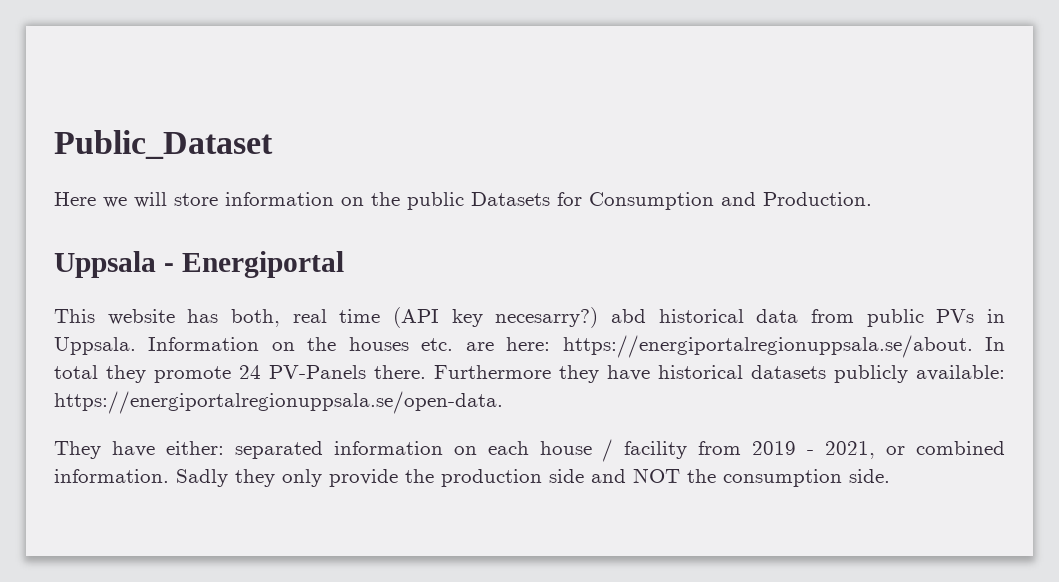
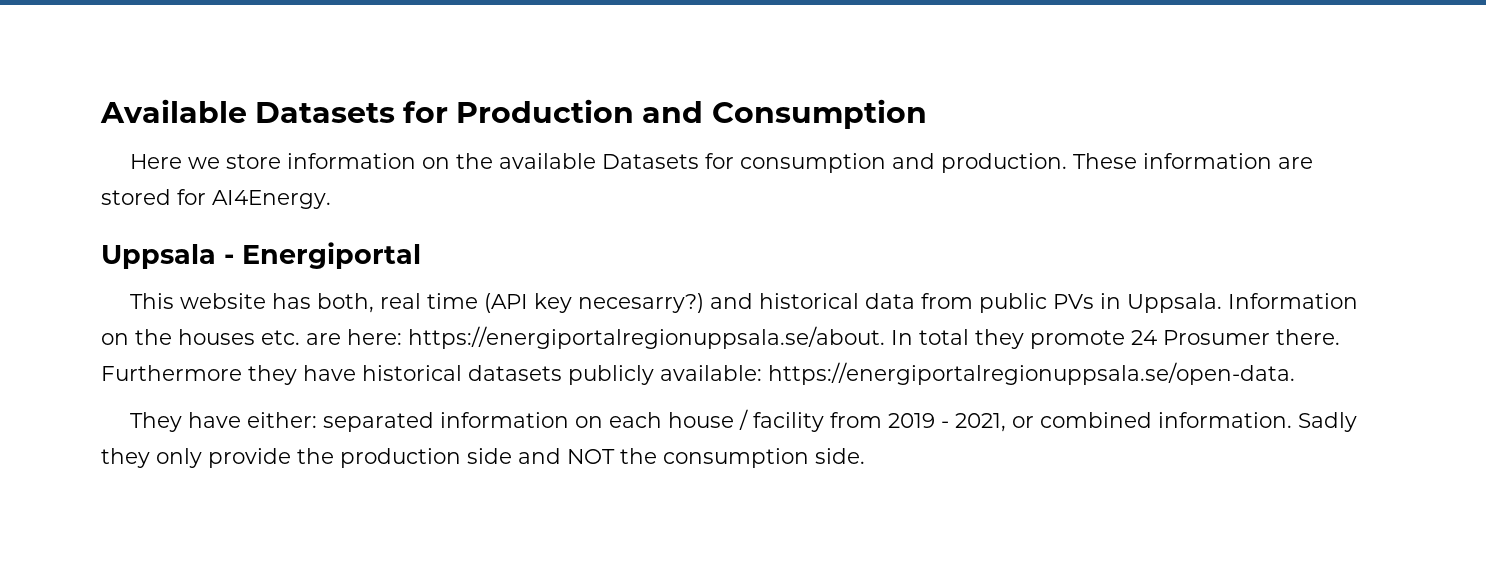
- Public_Dataset
+ Available Datasets for Production and Consumption
- Here we will store information on the public Datasets for Consumption and Production.
+ Here we store information on the available Datasets for consumption and production. These information are stored for AI4Energy.
- This website has both, real time (API key necesarry?) abd historical data from public PVs in Uppsala.
+ This website has both, real time (API key necesarry?) and historical data from public PVs in Uppsala.
- Information on the houses etc. are here: https://energiportalregionuppsala.se/about. In total they promote 24 PV-Panels there.
+ Information on the houses etc. are here: https://energiportalregionuppsala.se/about. In total they promote 24 Prosumer there.

